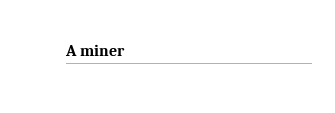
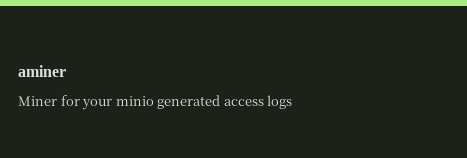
- A miner
+ aminer
+ Miner for your minio generated access logs

